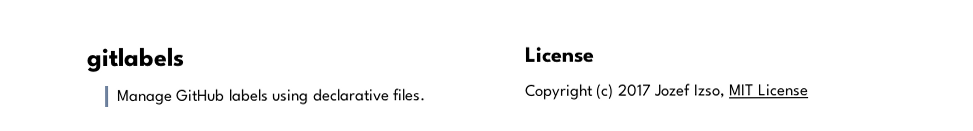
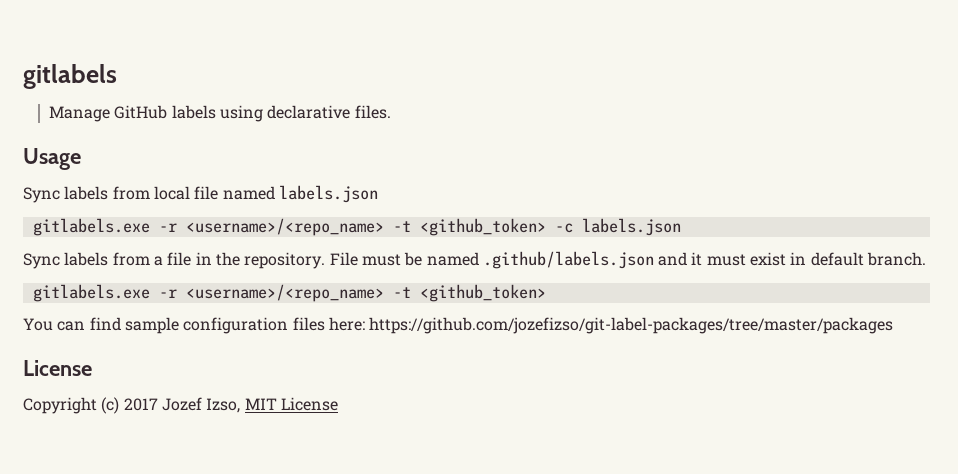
+ Usage
+ Sync labels from local file named labels.json
+ gitlabels.exe -r <username>/<repo_name> -t <github_token> -c labels.json
+ Sync labels from a file in the repository. File must be named .github/labels.json and it must exist in default branch.
+ gitlabels.exe -r <username>/<repo_name> -t <github_token>
+ You can find sample configuration files here: https://github.com/jozefizso/git-label-packages/tree/master/packages

